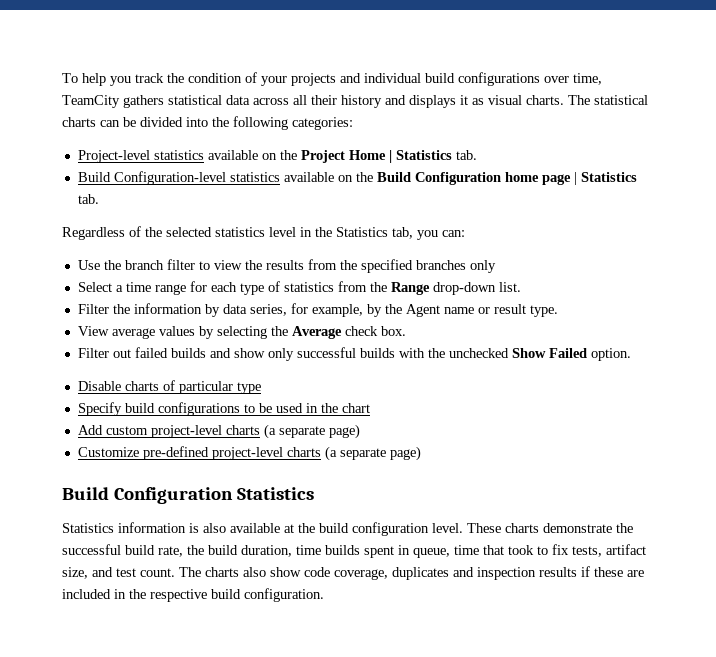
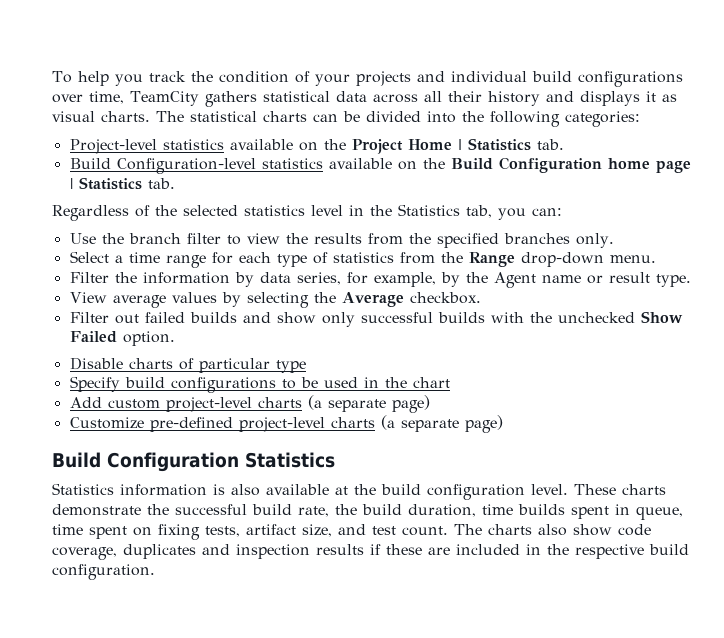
- Use the branch filter to view the results from the specified branches only
+ Use the branch filter to view the results from the specified branches only.
- Select a time range for each type of statistics from the Range drop-down list.
+ Select a time range for each type of statistics from the Range drop-down menu.
- View average values by selecting the Average check box.
+ View average values by selecting the Average checkbox.
- These charts demonstrate the successful build rate, the build duration, time builds spent in queue, time that took to fix tests, artifact size, and test count.
+ These charts demonstrate the successful build rate, the build duration, time builds spent in queue, time spent on fixing tests, artifact size, and test count.

